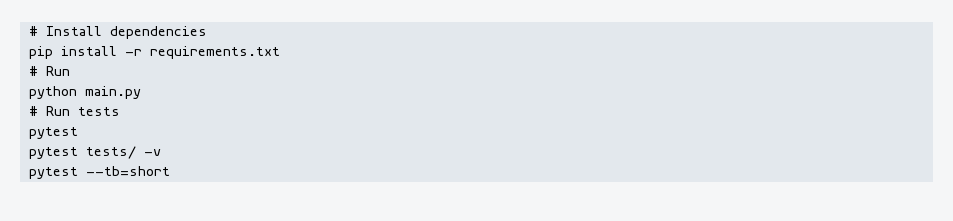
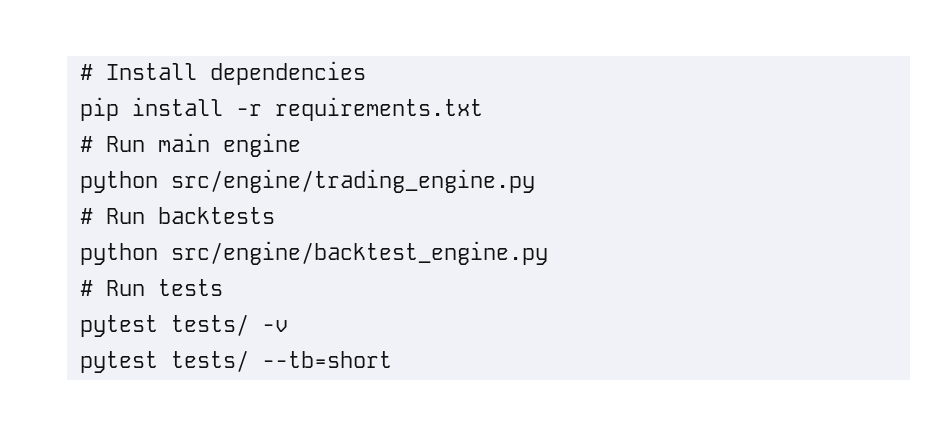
  pip install -r requirements.txt
- # Run
- python main.py
+ # Run main engine
+ python src/engine/trading_engine.py
+ # Run backtests
+ python src/engine/backtest_engine.py
  # Run tests
- pytest
- pytest --tb=short
+ pytest tests/ --tb=short

